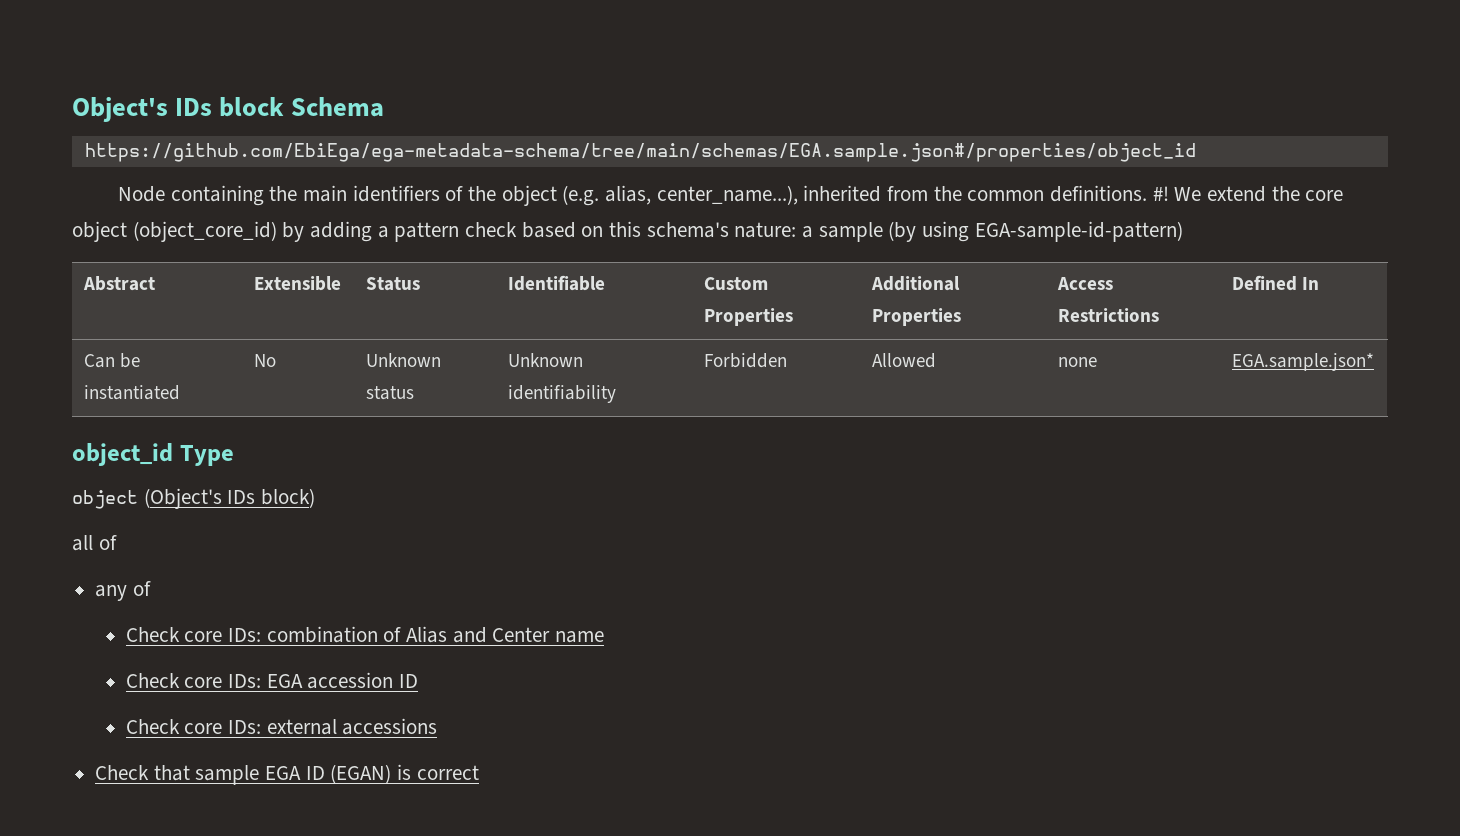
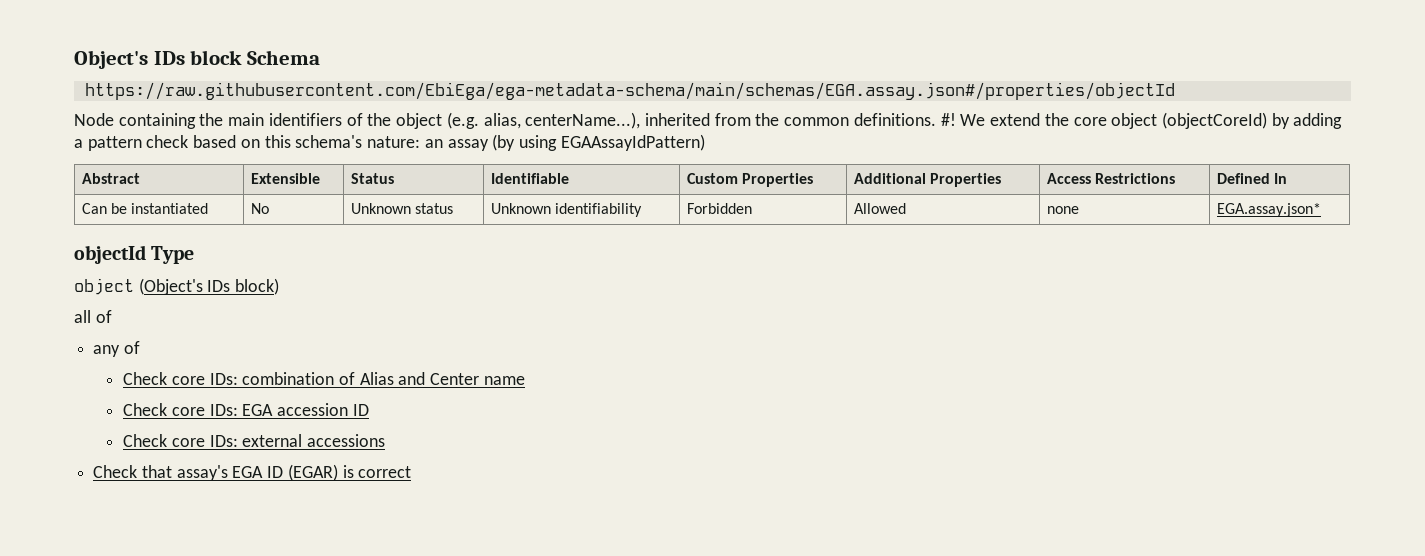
- https://github.com/EbiEga/ega-metadata-schema/tree/main/schemas/EGA.sample.json#/properties/object_id
+ https://raw.githubusercontent.com/EbiEga/ega-metadata-schema/main/schemas/EGA.assay.json#/properties/objectId
- Node containing the main identifiers of the object (e.g. alias, center_name...), inherited from the common definitions.
+ Node containing the main identifiers of the object (e.g. alias, centerName...), inherited from the common definitions.
- We extend the core object (object_core_id) by adding a pattern check based on this schema's nature: a sample (by using EGA-sample-id-pattern)
+ We extend the core object (objectCoreId) by adding a pattern check based on this schema's nature: an assay (by using EGAAssayIdPattern)
- Can be instantiated | No | Unknown status | Unknown identifiability | Forbidden | Allowed | none | EGA.sample.json*
- object_id Type
+ Can be instantiated | No | Unknown status | Unknown identifiability | Forbidden | Allowed | none | EGA.assay.json*
+ objectId Type
- Check that sample EGA ID (EGAN) is correct
+ Check that assay's EGA ID (EGAR) is correct

